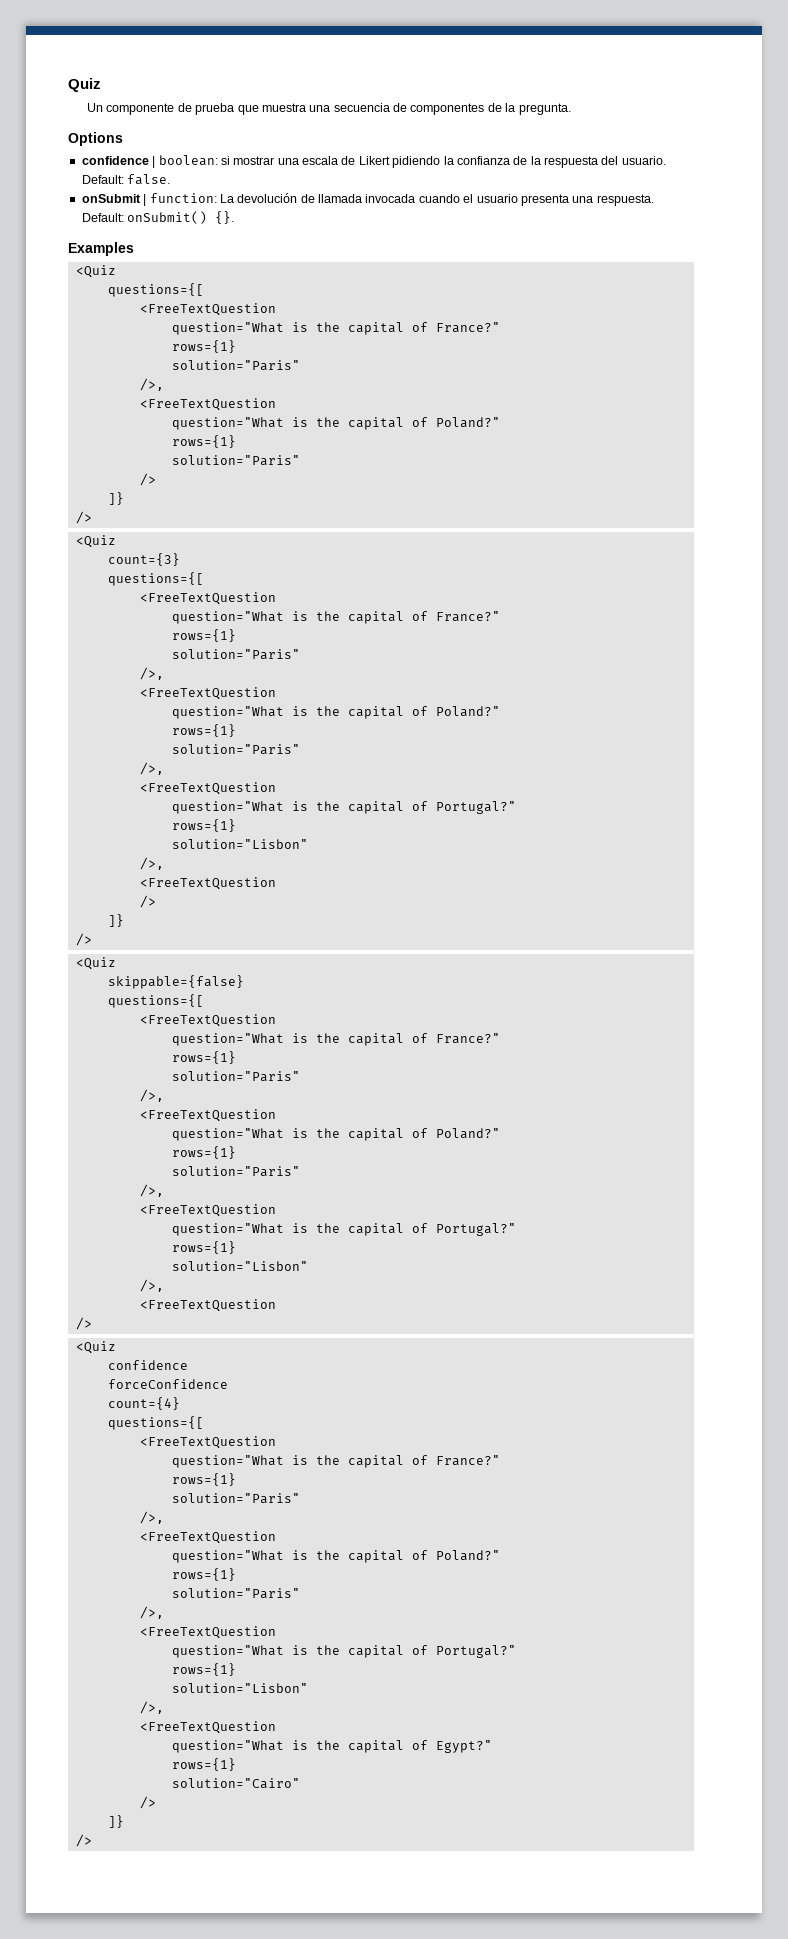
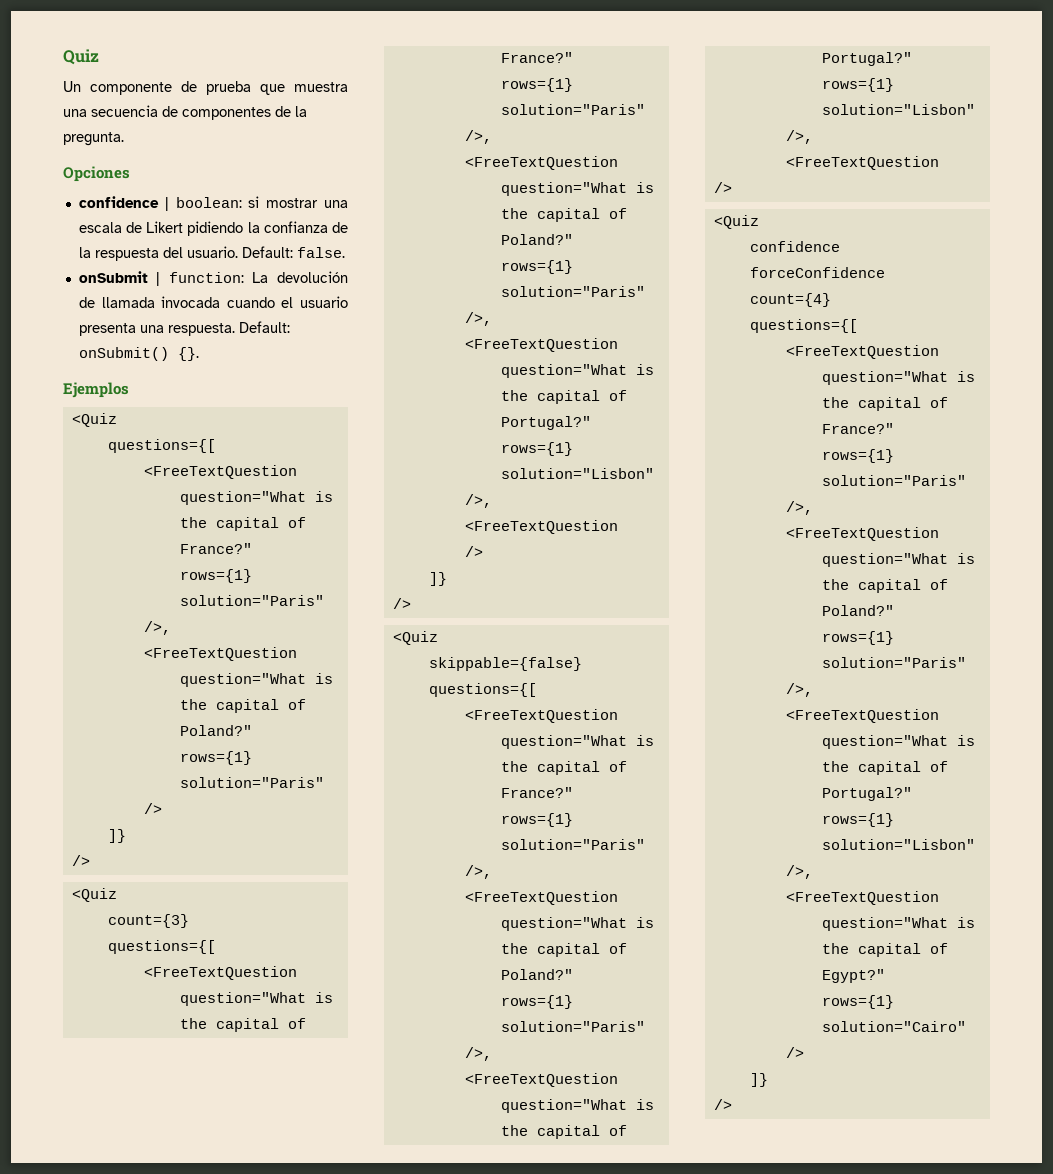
- Options
+ Opciones
- Examples
+ Ejemplos

